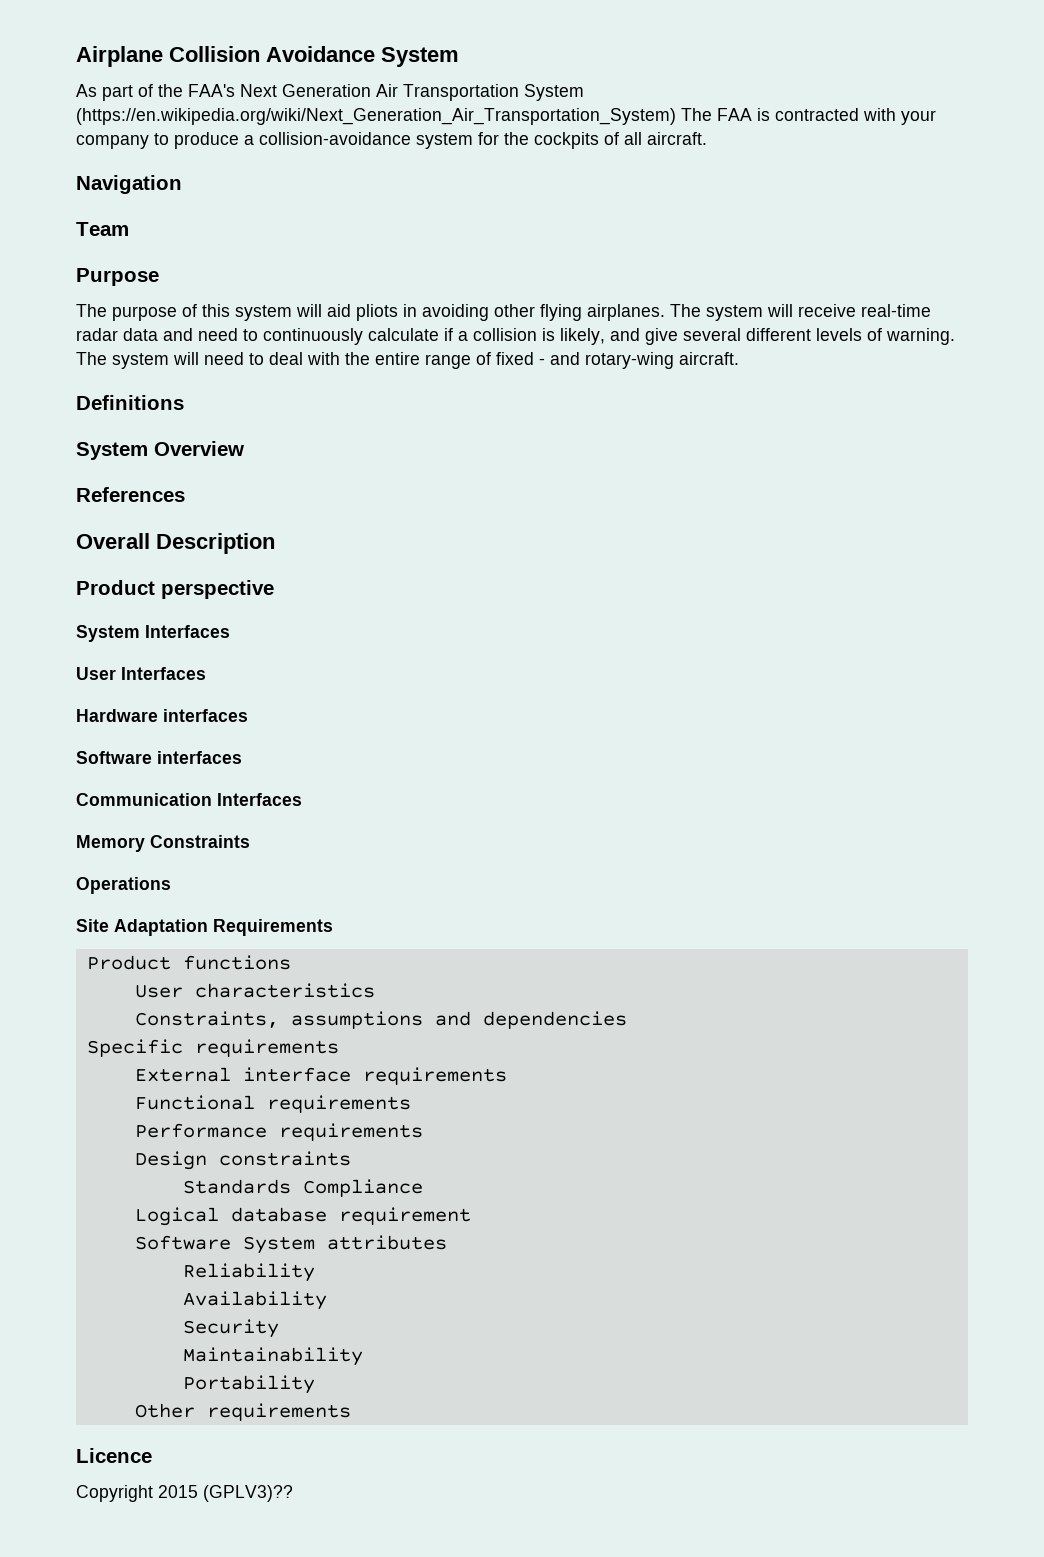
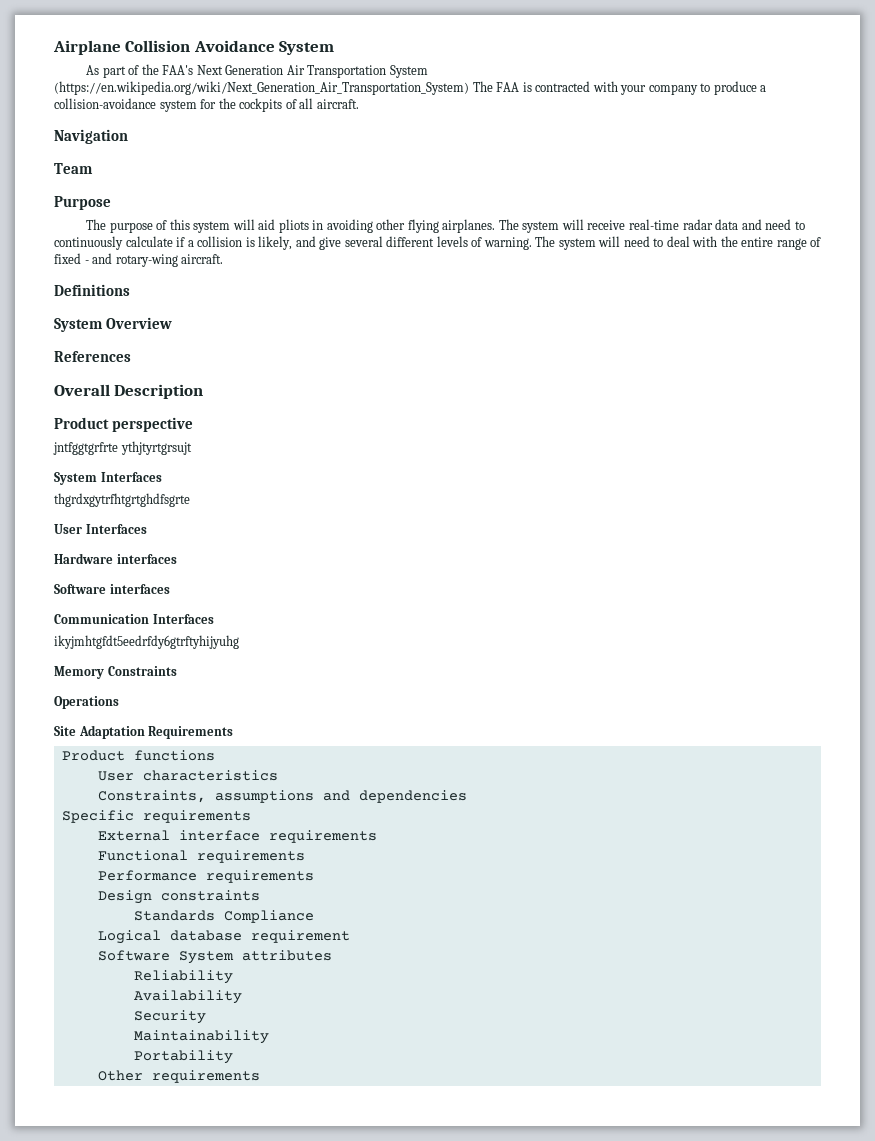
+ jntfggtgrfrte ythjtyrtgrsujt
+ thgrdxgytrfhtgrtghdfsgrte
+ ikyjmhtgfdt5eedrfdy6gtrftyhijyuhg
- Licence
- Copyright 2015 (GPLV3)??

